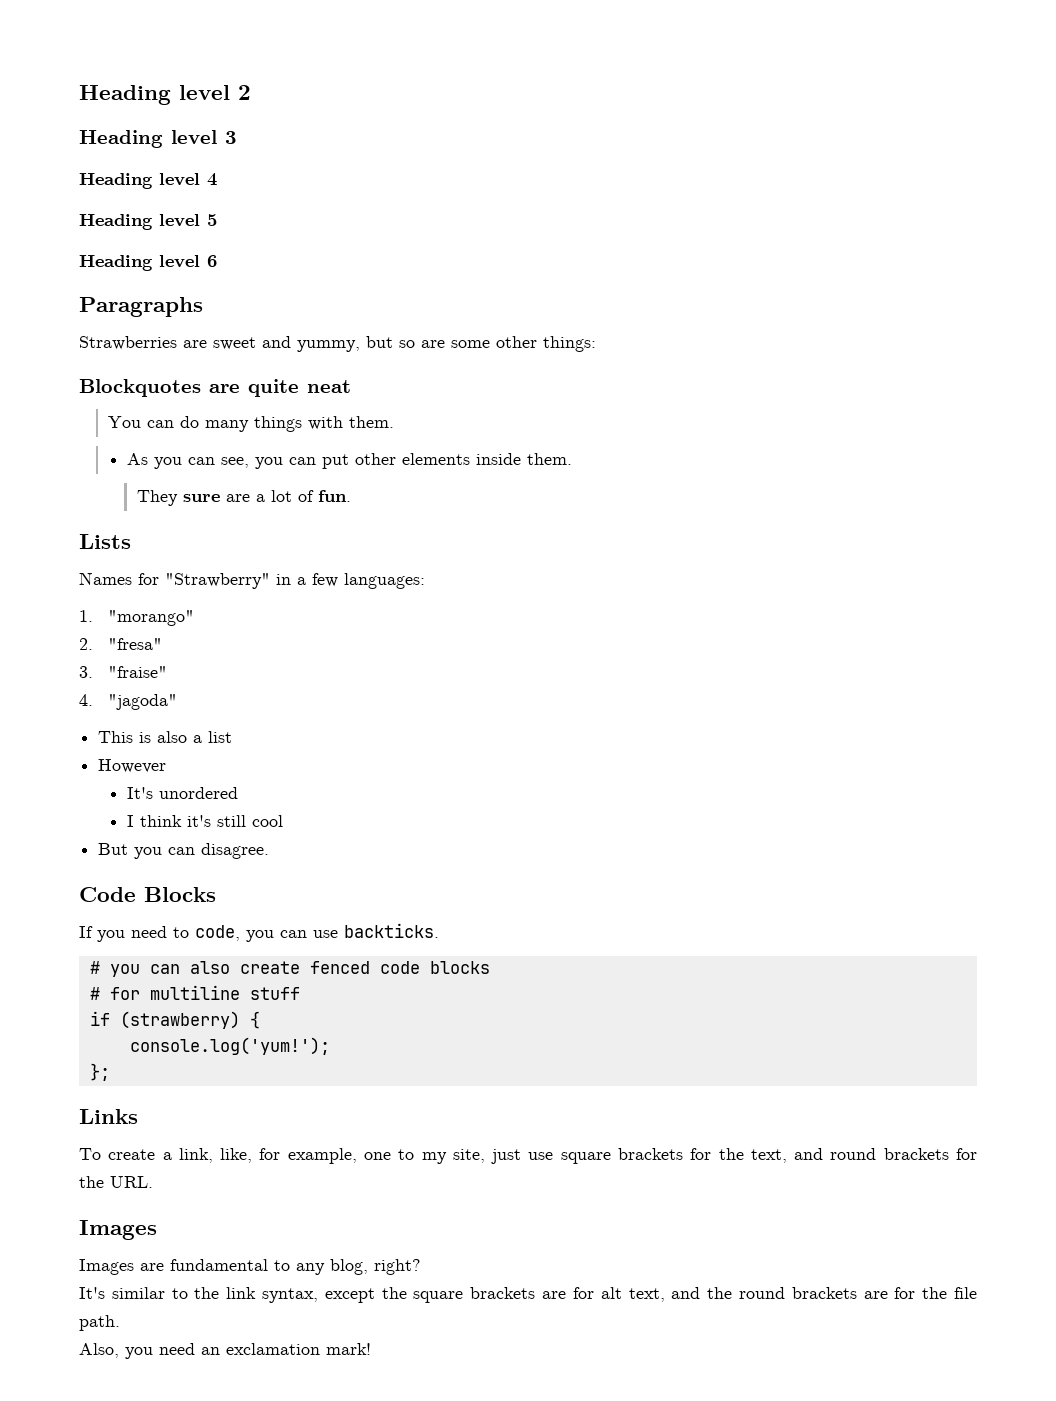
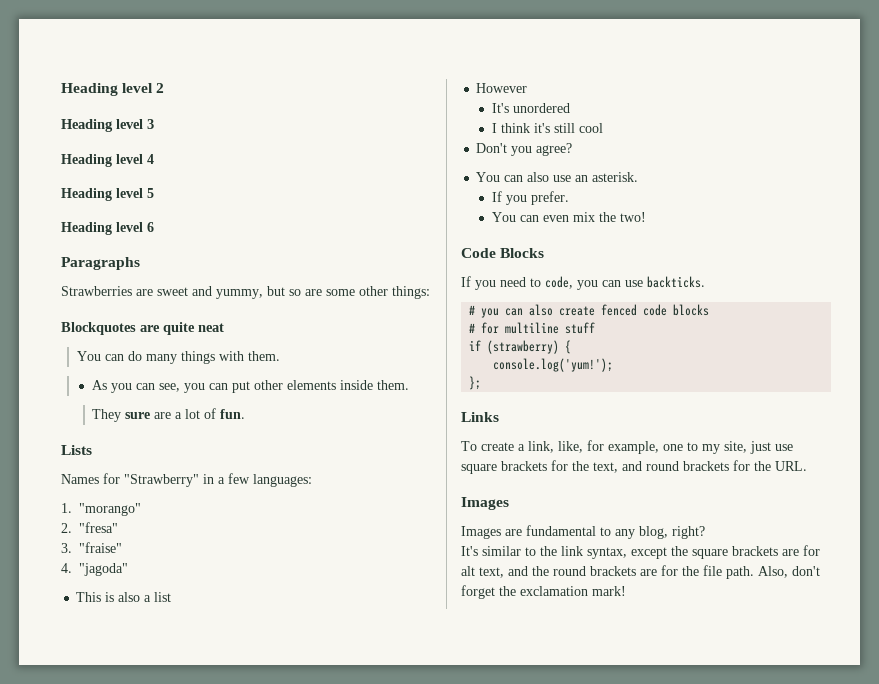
- But you can disagree.
+ Don't you agree?
+ You can also use an asterisk.
+ If you prefer.
+ You can even mix the two!
- It's similar to the link syntax, except the square brackets are for alt text, and the round brackets are for the file path.
- Also, you need an exclamation mark!
+ It's similar to the link syntax, except the square brackets are for alt text, and the round brackets are for the file path. Also, don't forget the exclamation mark!

